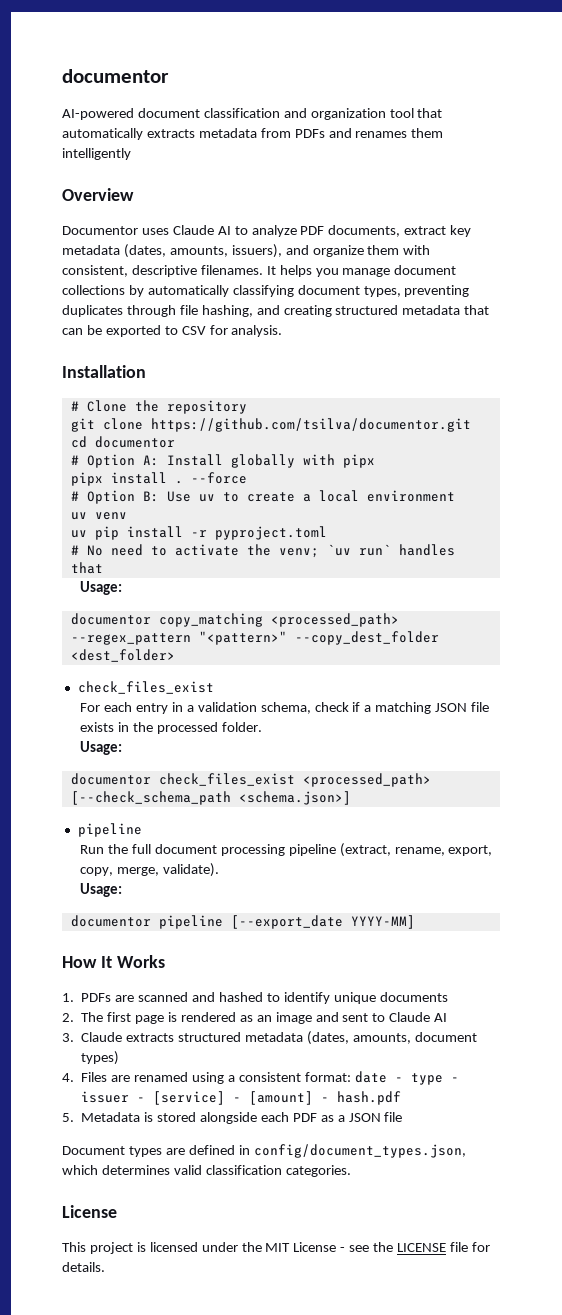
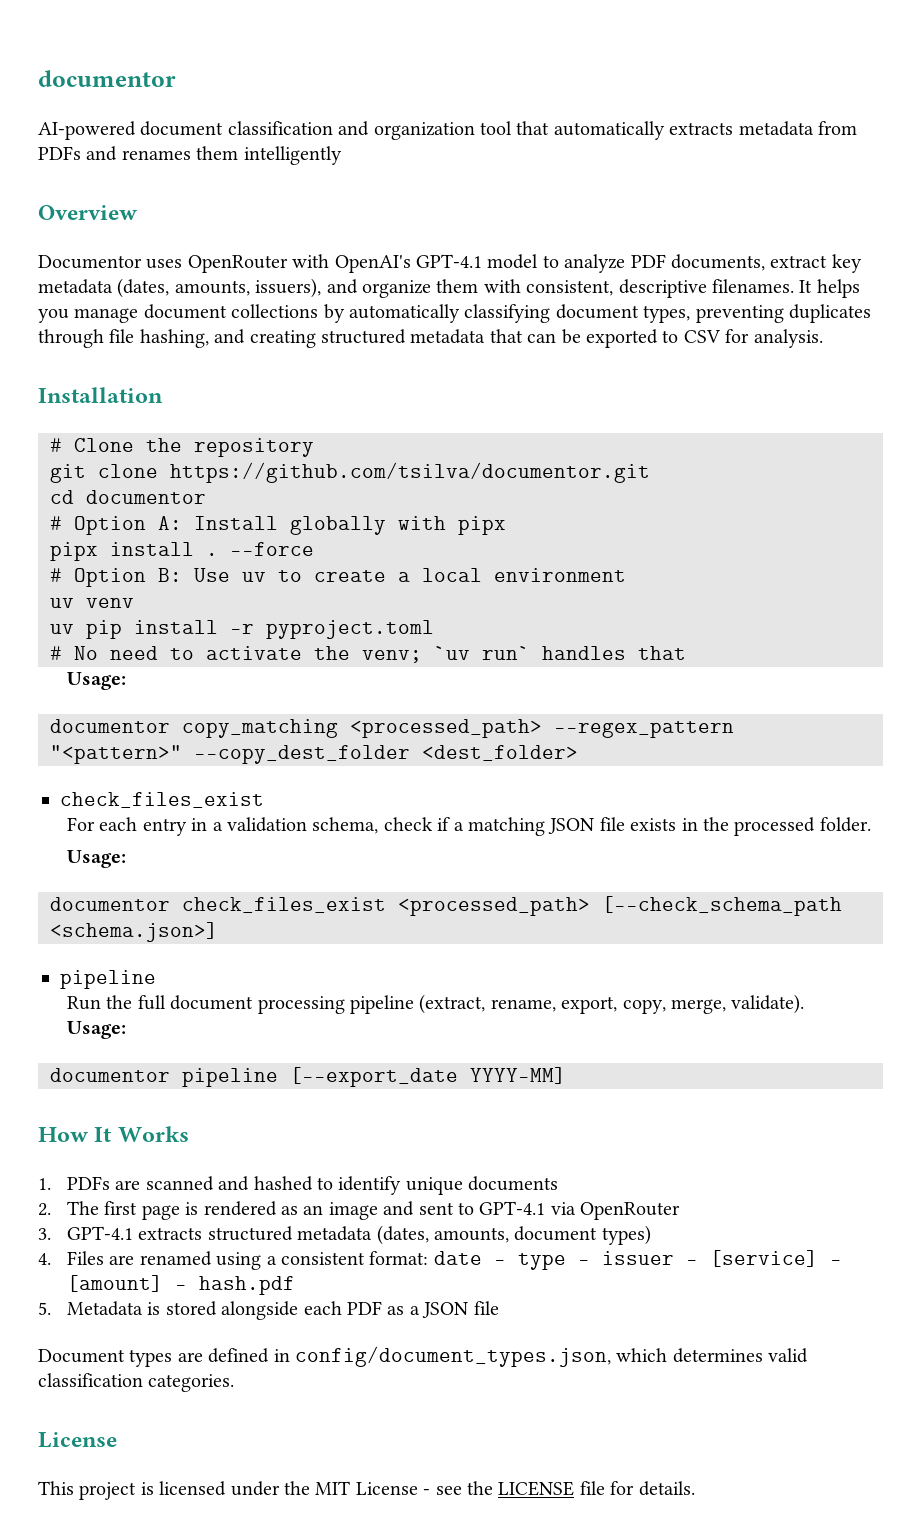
- Documentor uses Claude AI to analyze PDF documents, extract key metadata (dates, amounts, issuers), and organize them with consistent, descriptive filenames.
+ Documentor uses OpenRouter with OpenAI's GPT-4.1 model to analyze PDF documents, extract key metadata (dates, amounts, issuers), and organize them with consistent, descriptive filenames.
- 2. The first page is rendered as an image and sent to Claude AI
+ 2. The first page is rendered as an image and sent to GPT-4.1 via OpenRouter
- 3. Claude extracts structured metadata (dates, amounts, document types)
+ 3. GPT-4.1 extracts structured metadata (dates, amounts, document types)

